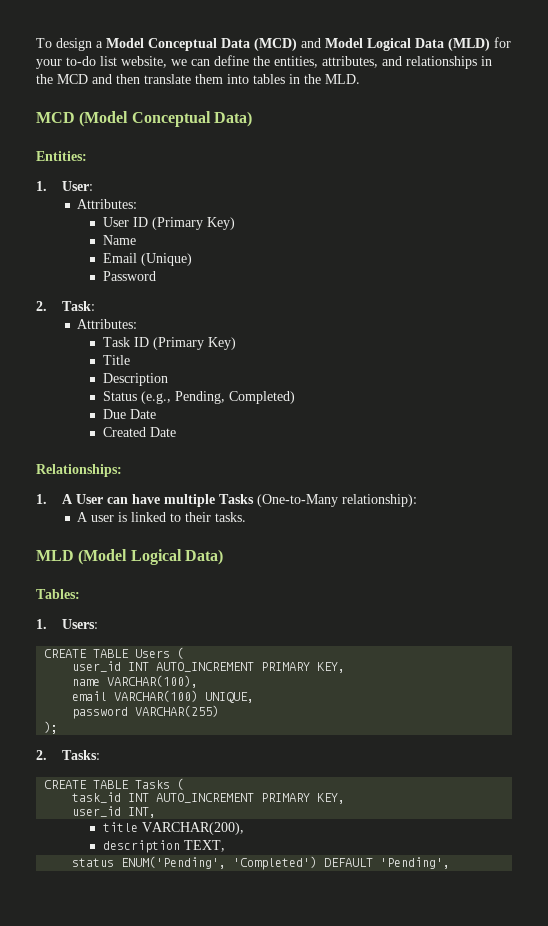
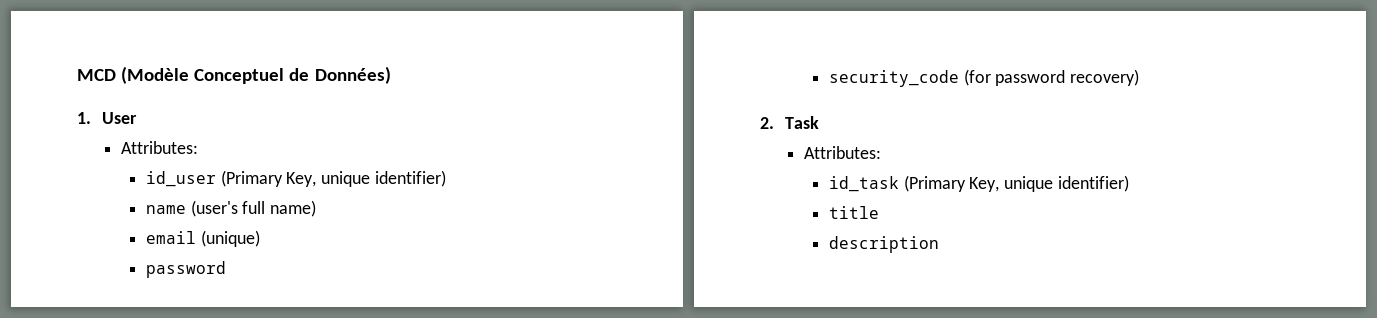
- To design a Model Conceptual Data (MCD) and Model Logical Data (MLD) for your to-do list website, we can define the entities, attributes, and relationships in the MCD and then translate them into tables in the MLD.
- MCD (Model Conceptual Data)
- Entities:
- 1. User:
+ MCD (Modèle Conceptuel de Données)
+ 1. User
  Attributes:
- User ID (Primary Key)
- Name
- Email (Unique)
- Password
- 2. Task:
+ id_user (Primary Key, unique identifier)
+ name (user's full name)
+ email (unique)
+ password
+ security_code (for password recovery)
+ 2. Task
  Attributes:
- Task ID (Primary Key)
- Title
- Description
- Status (e.g., Pending, Completed)
- Due Date
- Created Date
- Relationships:
- 1. A User can have multiple Tasks (One-to-Many relationship):
- A user is linked to their tasks.
- MLD (Model Logical Data)
- Tables:
- 1. Users:
- CREATE TABLE Users (
- user_id INT AUTO_INCREMENT PRIMARY KEY,
- name VARCHAR(100),
- email VARCHAR(100) UNIQUE,
- password VARCHAR(255)
- );
- 2. Tasks:
- CREATE TABLE Tasks (
- task_id INT AUTO_INCREMENT PRIMARY KEY,
- user_id INT,
+ id_task (Primary Key, unique identifier)
- title VARCHAR(200),
+ title
- description TEXT,
- status ENUM('Pending', 'Completed') DEFAULT 'Pending',
+ description

